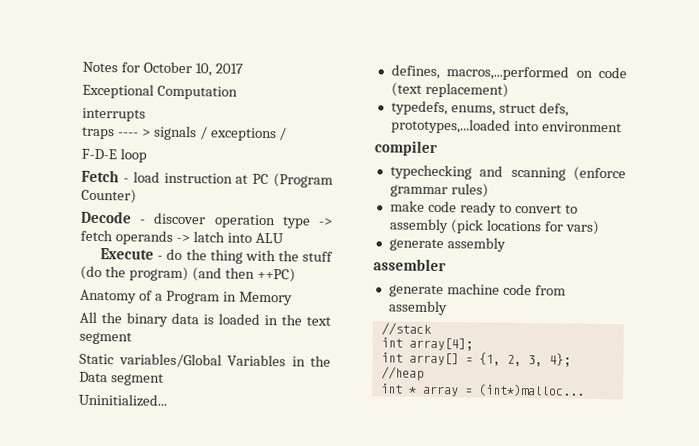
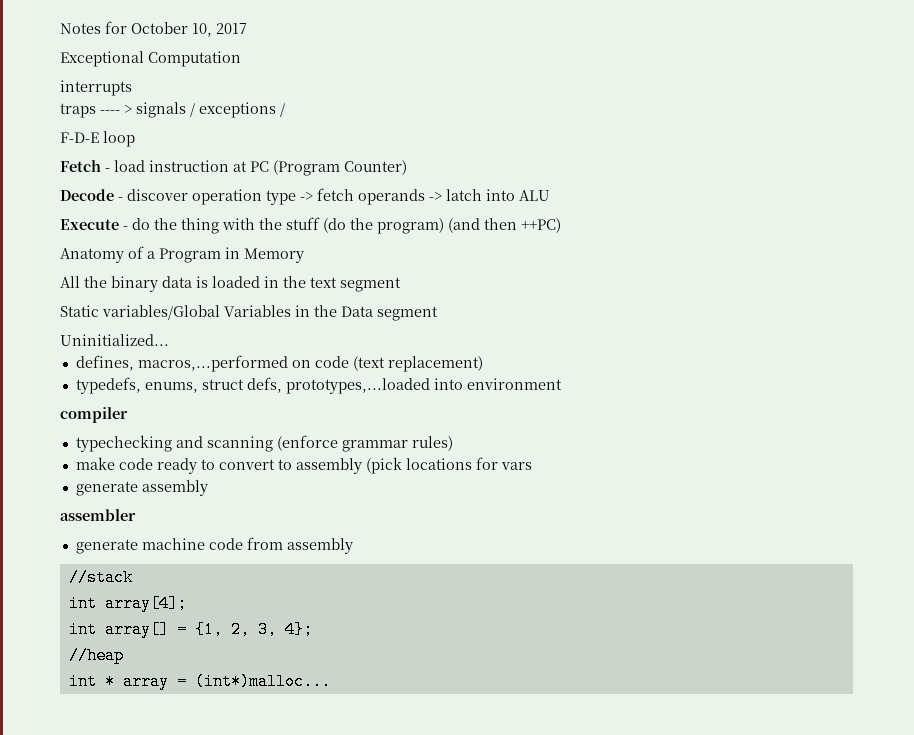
- make code ready to convert to assembly (pick locations for vars)
+ make code ready to convert to assembly (pick locations for vars

